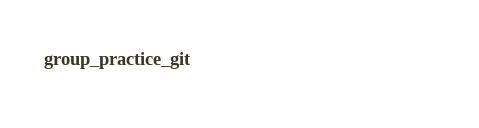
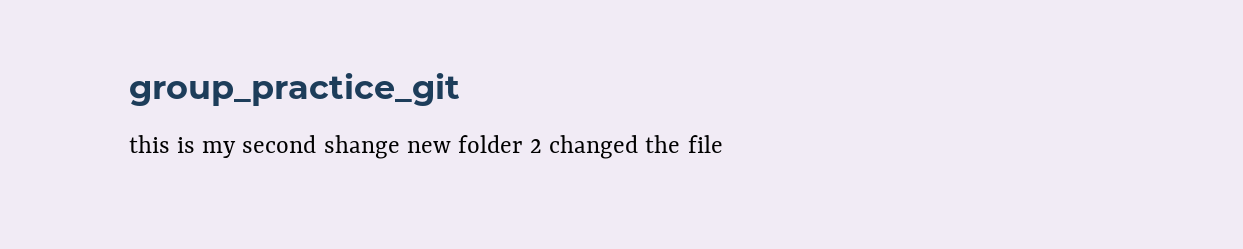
+ this is my second shange new folder 2 changed the file

